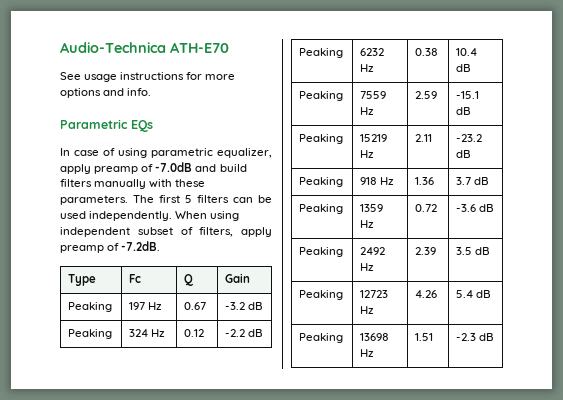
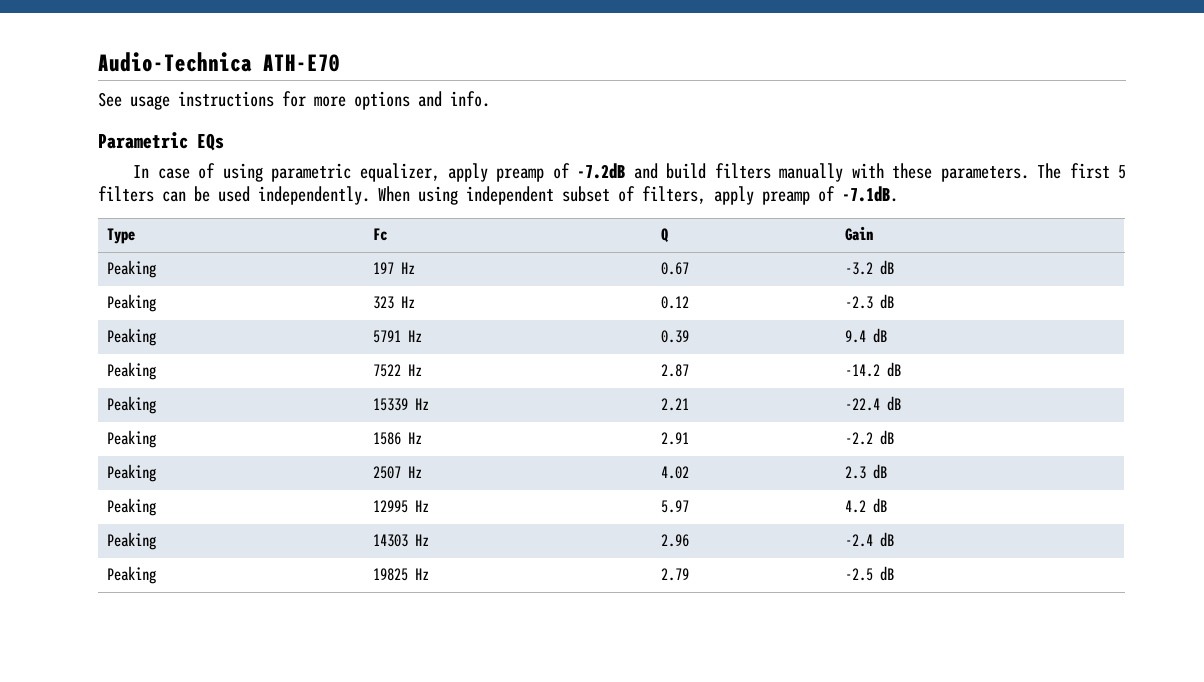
- In case of using parametric equalizer, apply preamp of -7.0dB and build filters manually with these parameters.
+ In case of using parametric equalizer, apply preamp of -7.2dB and build filters manually with these parameters.
- When using independent subset of filters, apply preamp of -7.2dB.
+ When using independent subset of filters, apply preamp of -7.1dB.
- Peaking | 324 Hz | 0.12 | -2.2 dB
+ Peaking | 323 Hz | 0.12 | -2.3 dB
+ Peaking | 5791 Hz | 0.39 | 9.4 dB
+ Peaking | 7522 Hz | 2.87 | -14.2 dB
+ Peaking | 15339 Hz | 2.21 | -22.4 dB
+ Peaking | 1586 Hz | 2.91 | -2.2 dB
- Peaking | 6232 Hz | 0.38 | 10.4 dB
- Peaking | 7559 Hz | 2.59 | -15.1 dB
- Peaking | 15219 Hz | 2.11 | -23.2 dB
- Peaking | 918 Hz | 1.36 | 3.7 dB
- Peaking | 1359 Hz | 0.72 | -3.6 dB
- Peaking | 2492 Hz | 2.39 | 3.5 dB
- Peaking | 12723 Hz | 4.26 | 5.4 dB
- Peaking | 13698 Hz | 1.51 | -2.3 dB
+ Peaking | 2507 Hz | 4.02 | 2.3 dB
+ Peaking | 12995 Hz | 5.97 | 4.2 dB
+ Peaking | 14303 Hz | 2.96 | -2.4 dB
+ Peaking | 19825 Hz | 2.79 | -2.5 dB

